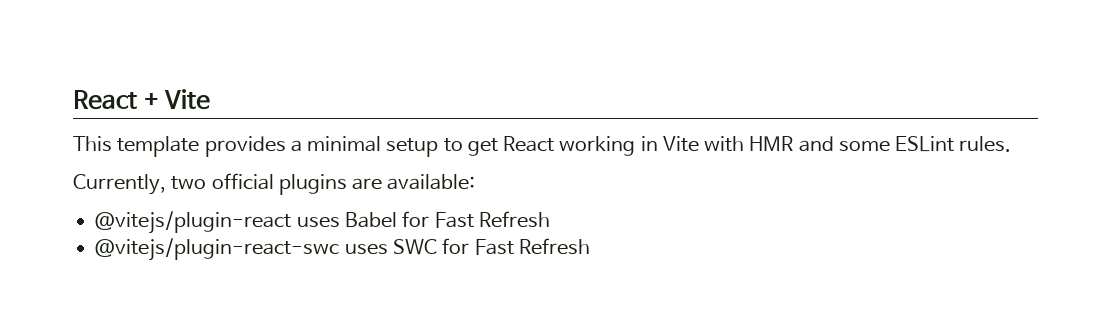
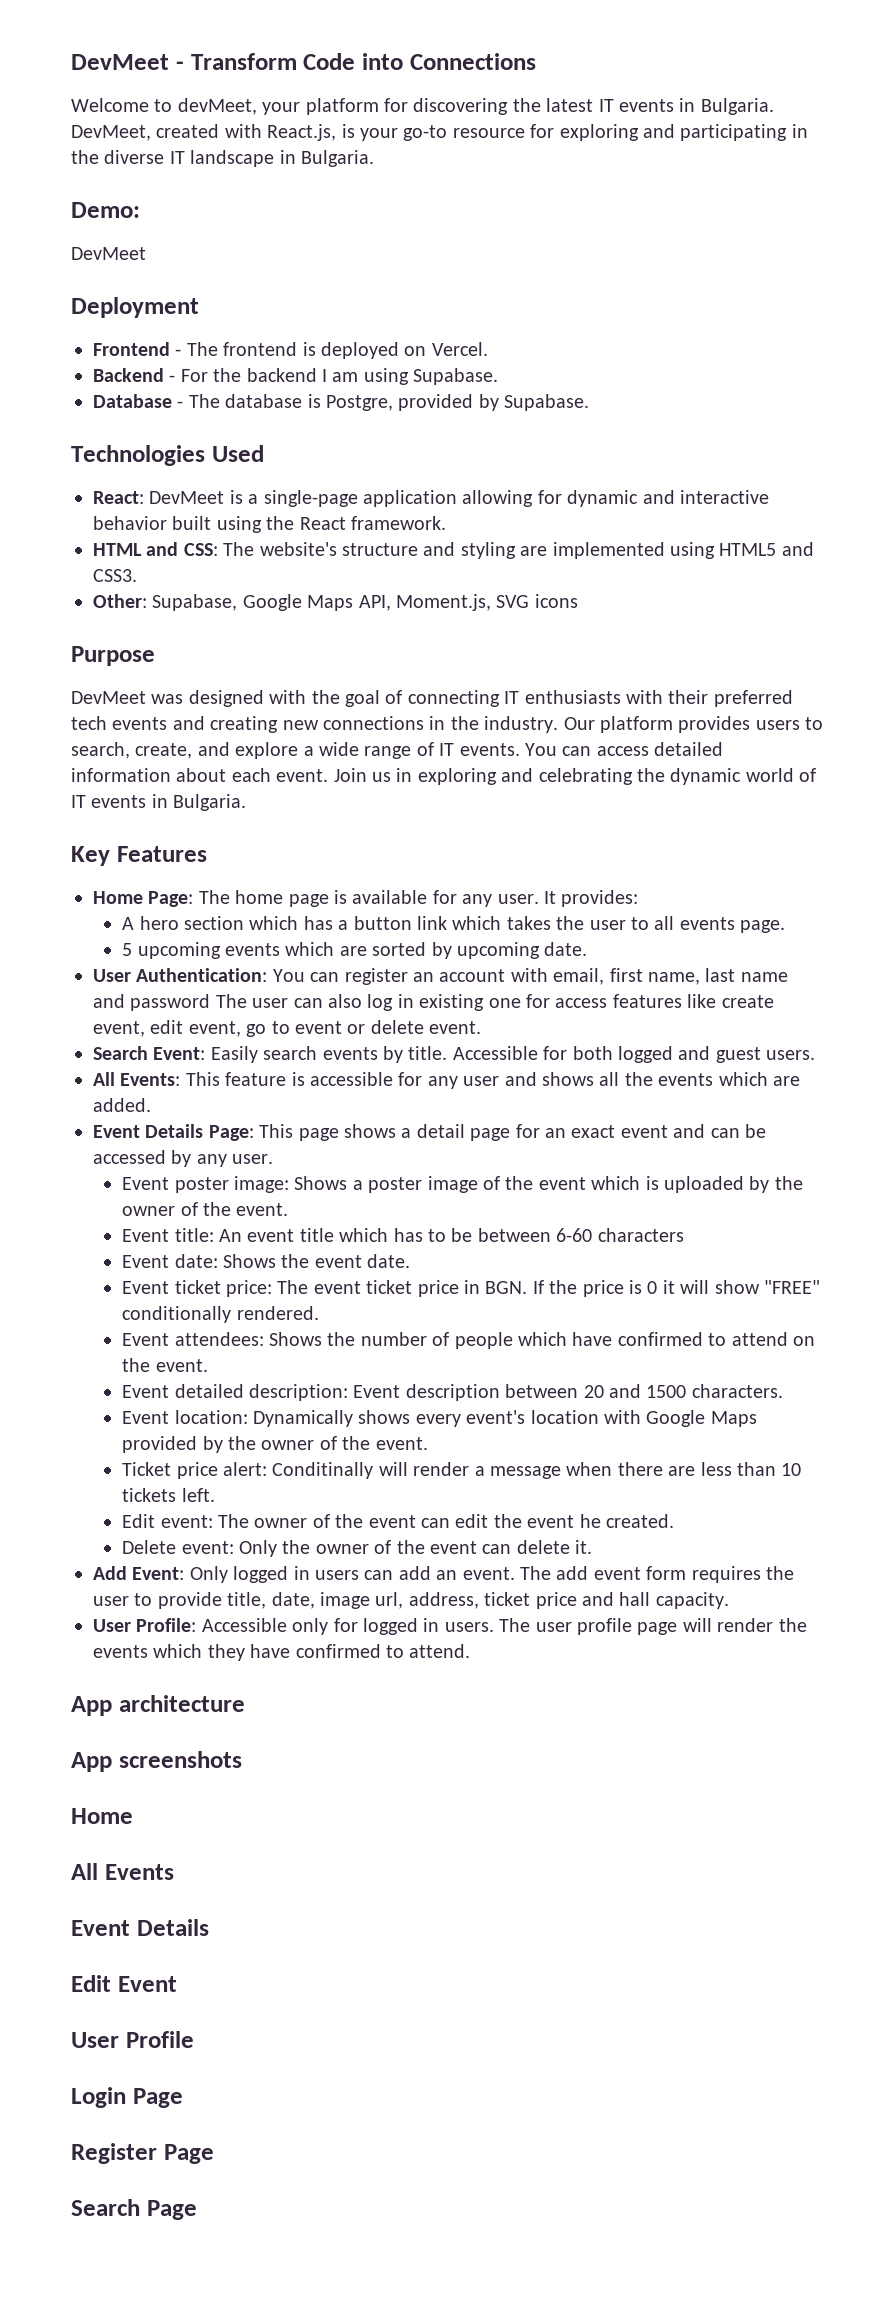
- React + Vite
- This template provides a minimal setup to get React working in Vite with HMR and some ESLint rules.
- Currently, two official plugins are available:
- @vitejs/plugin-react uses Babel for Fast Refresh
- @vitejs/plugin-react-swc uses SWC for Fast Refresh
+ DevMeet - Transform Code into Connections
+ Welcome to devMeet, your platform for discovering the latest IT events in Bulgaria. DevMeet, created with React.js, is your go-to resource for exploring and participating in the diverse IT landscape in Bulgaria.
+ Demo:
+ DevMeet
+ Deployment
+ Frontend - The frontend is deployed on Vercel.
+ Backend - For the backend I am using Supabase.
+ Database - The database is Postgre, provided by Supabase.
+ Technologies Used
+ React: DevMeet is a single-page application allowing for dynamic and interactive behavior built using the React framework.
+ HTML and CSS: The website's structure and styling are implemented using HTML5 and CSS3.
+ Other: Supabase, Google Maps API, Moment.js, SVG icons
+ Purpose
+ DevMeet was designed with the goal of connecting IT enthusiasts with their preferred tech events and creating new connections in the industry. Our platform provides users to search, create, and explore a wide range of IT events. You can access detailed information about each event. Join us in exploring and celebrating the dynamic world of IT events in Bulgaria.
+ Key Features
+ Home Page: The home page is available for any user. It provides:
+ A hero section which has a button link which takes the user to all events page.
+ 5 upcoming events which are sorted by upcoming date.
+ User Authentication: You can register an account with email, first name, last name and password The user can also log in existing one for access features like create event, edit event, go to event or delete event.
+ Search Event: Easily search events by title. Accessible for both logged and guest users.
+ All Events: This feature is accessible for any user and shows all the events which are added.
+ Event Details Page: This page shows a detail page for an exact event and can be accessed by any user.
+ Event poster image: Shows a poster image of the event which is uploaded by the owner of the event.
+ Event title: An event title which has to be between 6-60 characters
+ Event date: Shows the event date.
+ Event ticket price: The event ticket price in BGN. If the price is 0 it will show "FREE" conditionally rendered.
+ Event attendees: Shows the number of people which have confirmed to attend on the event.
+ Event detailed description: Event description between 20 and 1500 characters.
+ Event location: Dynamically shows every event's location with Google Maps provided by the owner of the event.
+ Ticket price alert: Conditinally will render a message when there are less than 10 tickets left.
+ Edit event: The owner of the event can edit the event he created.
+ Delete event: Only the owner of the event can delete it.
+ Add Event: Only logged in users can add an event. The add event form requires the user to provide title, date, image url, address, ticket price and hall capacity.
+ User Profile: Accessible only for logged in users. The user profile page will render the events which they have confirmed to attend.
+ App architecture
+ App screenshots
+ Home
+ All Events
+ Event Details
+ Edit Event
+ User Profile
+ Login Page
+ Register Page
+ Search Page

